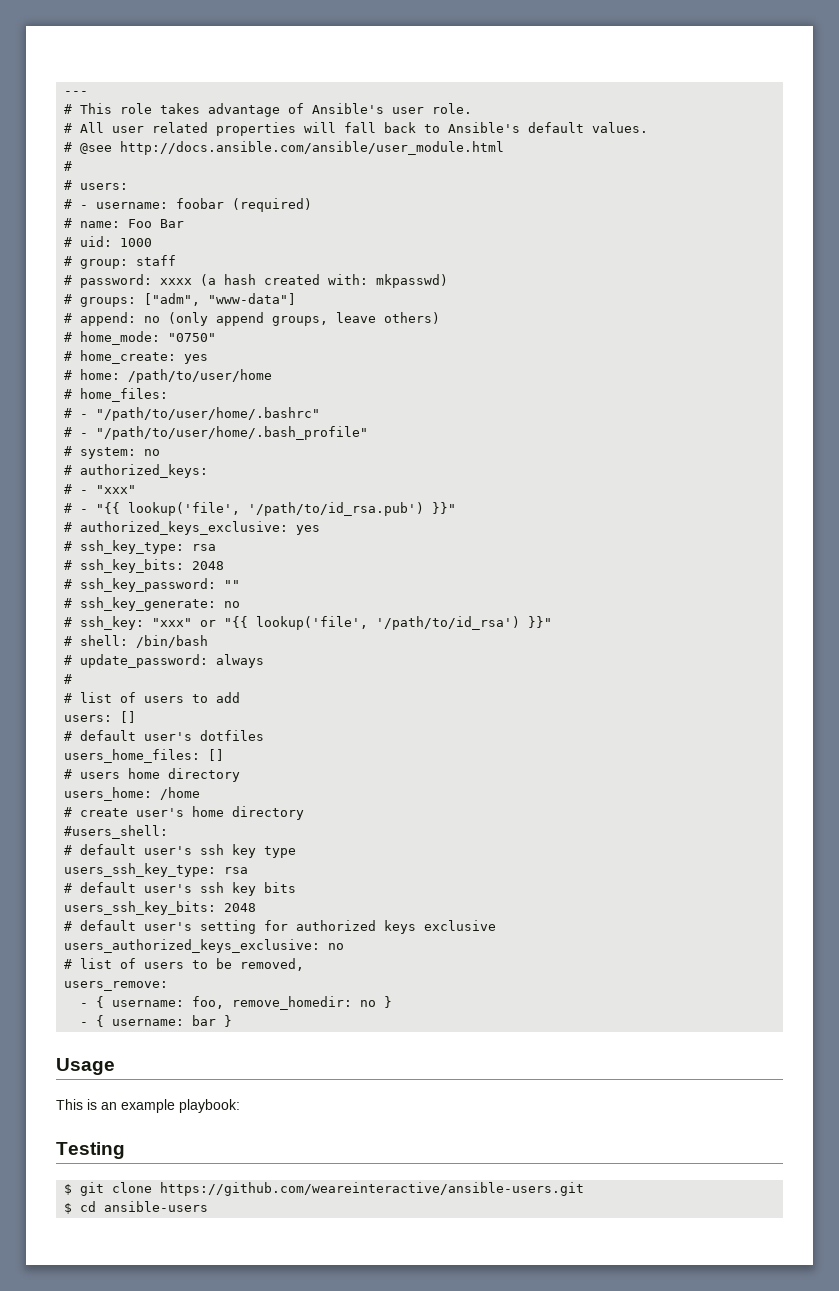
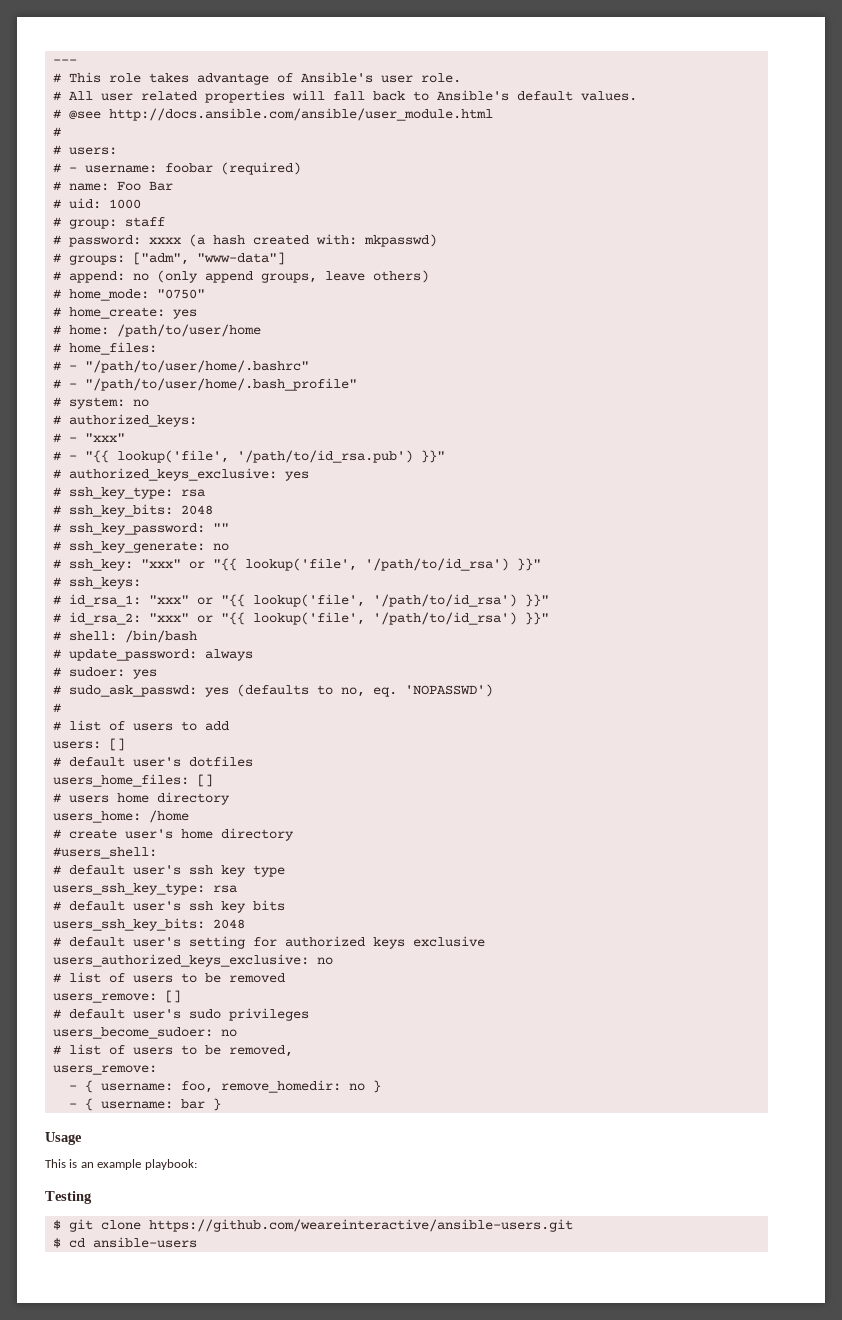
+ # ssh_keys:
+ # id_rsa_1: "xxx" or "{{ lookup('file', '/path/to/id_rsa') }}"
+ # id_rsa_2: "xxx" or "{{ lookup('file', '/path/to/id_rsa') }}"
+ # sudoer: yes
+ # sudo_ask_passwd: yes (defaults to no, eq. 'NOPASSWD')
+ # list of users to be removed
+ users_remove: []
+ # default user's sudo privileges
+ users_become_sudoer: no

